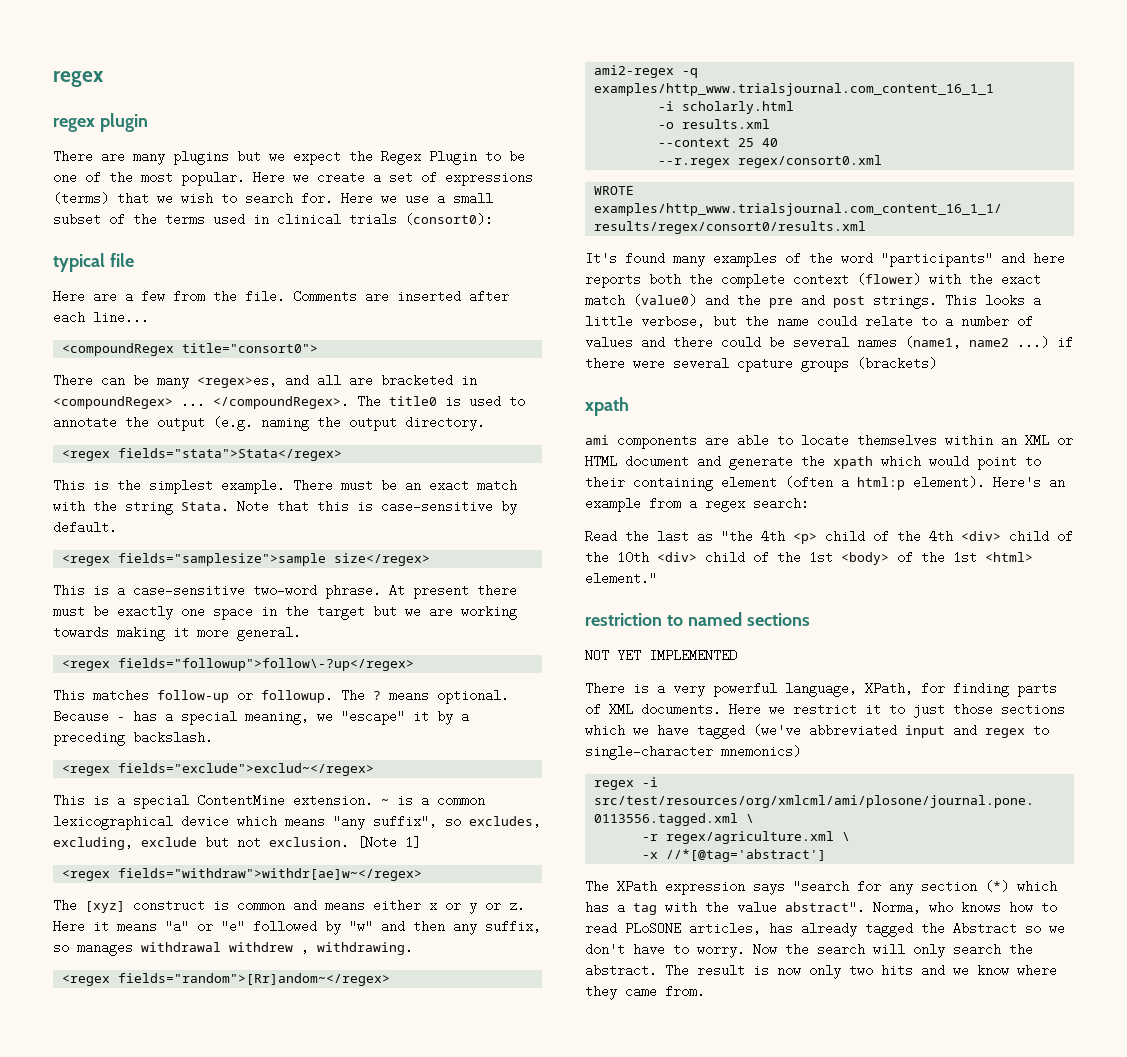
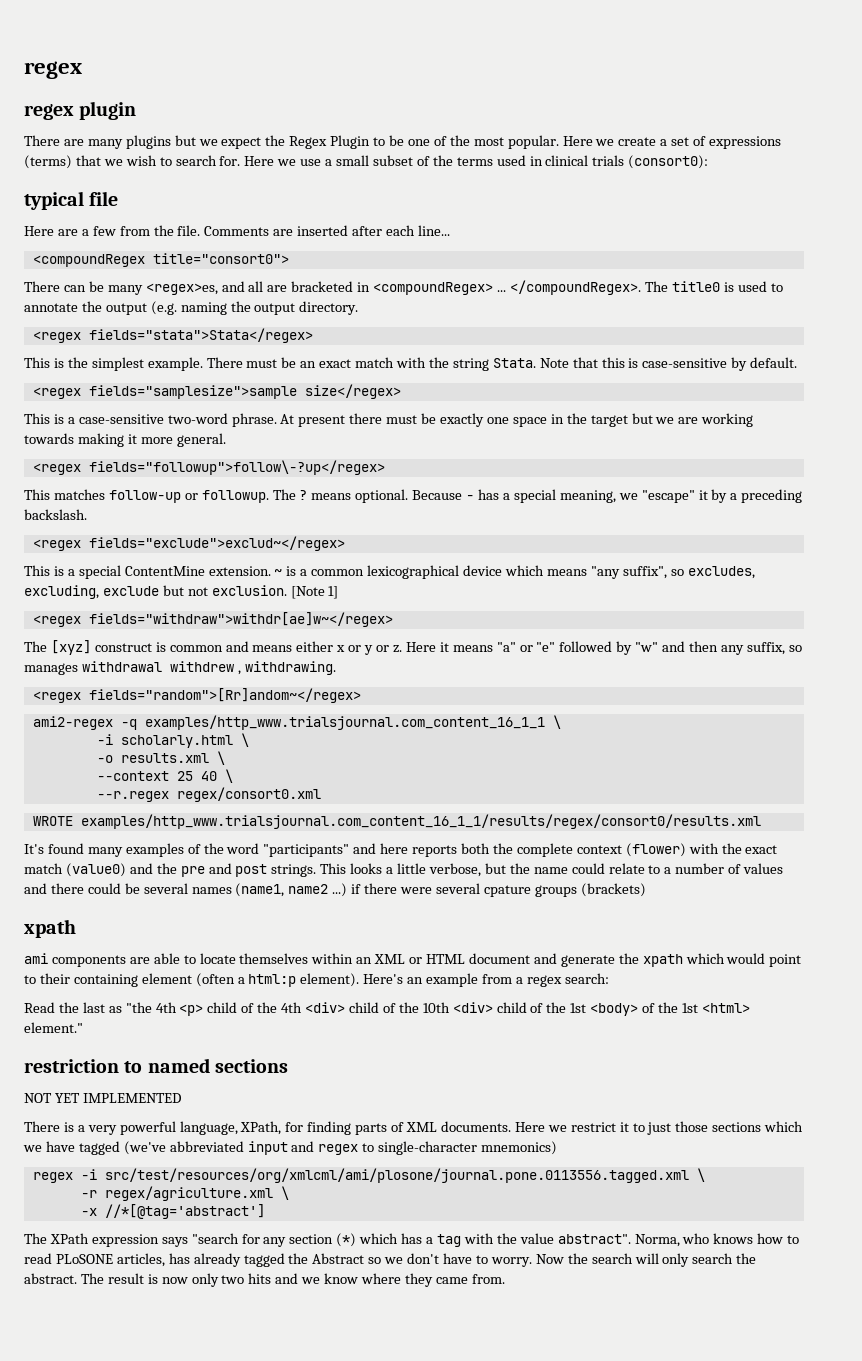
- ami2-regex -q examples/http_www.trialsjournal.com_content_16_1_1
+ ami2-regex -q examples/http_www.trialsjournal.com_content_16_1_1 \
- -i scholarly.html
+ -i scholarly.html \
- -o results.xml
+ -o results.xml \
- --context 25 40
+ --context 25 40 \

